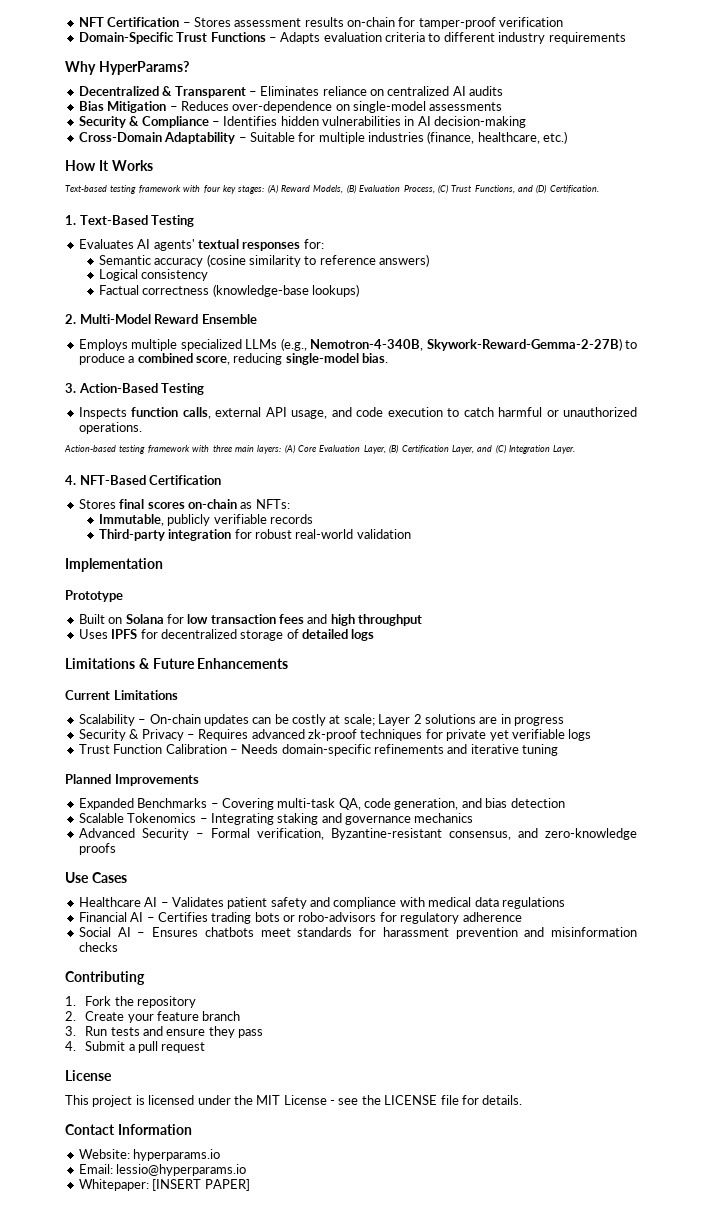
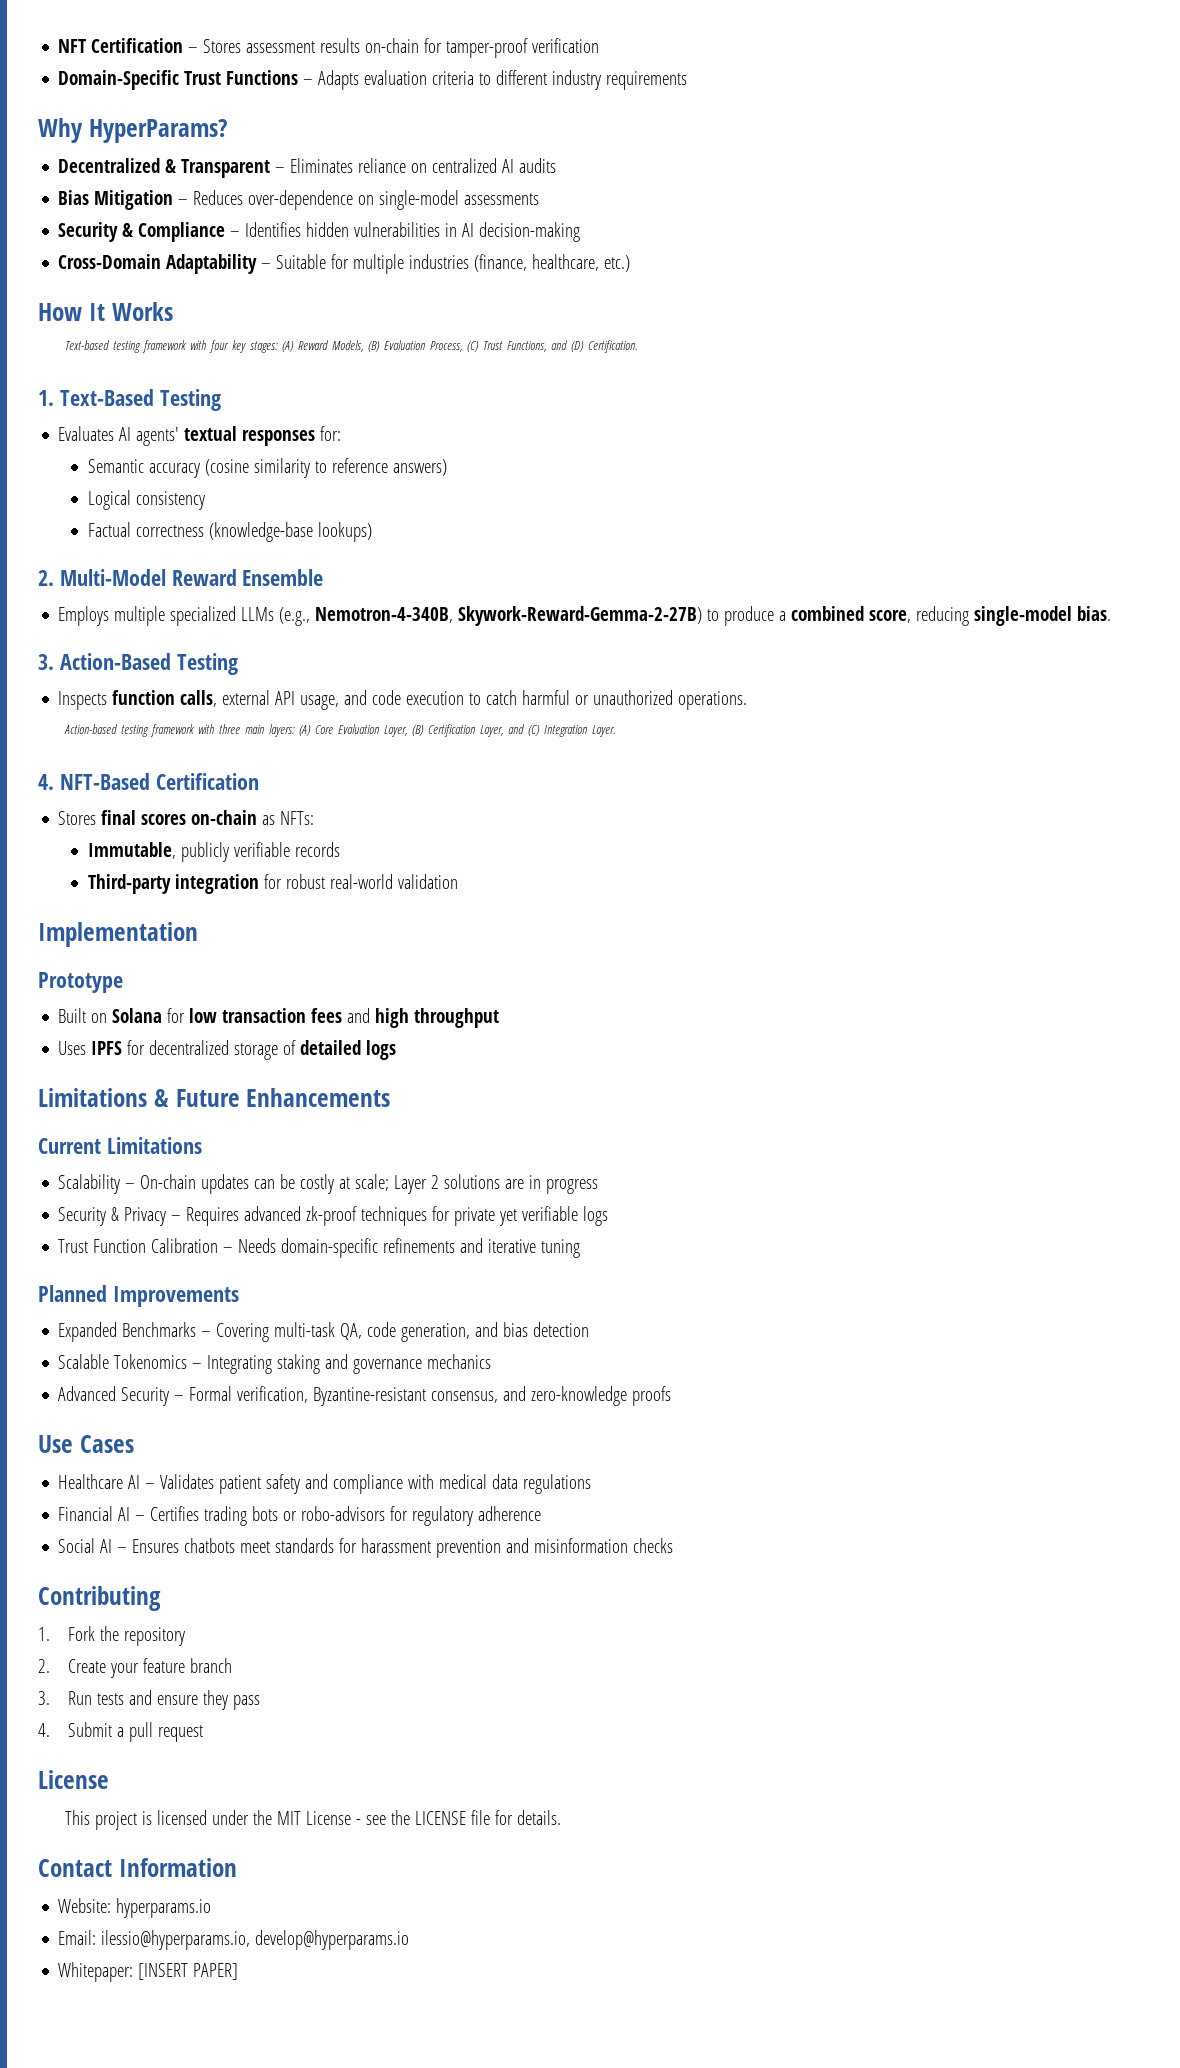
- Email: lessio@hyperparams.io
+ Email: ilessio@hyperparams.io, develop@hyperparams.io

